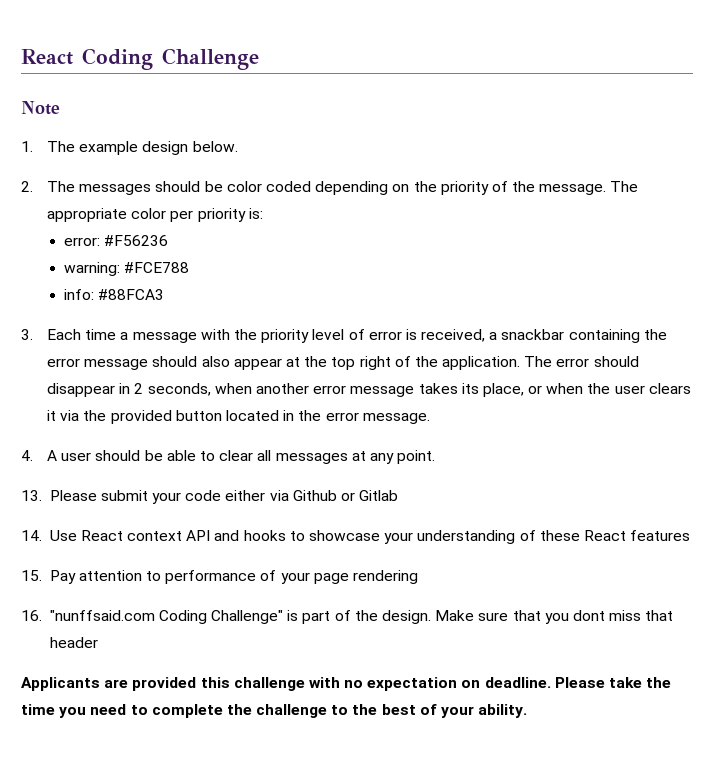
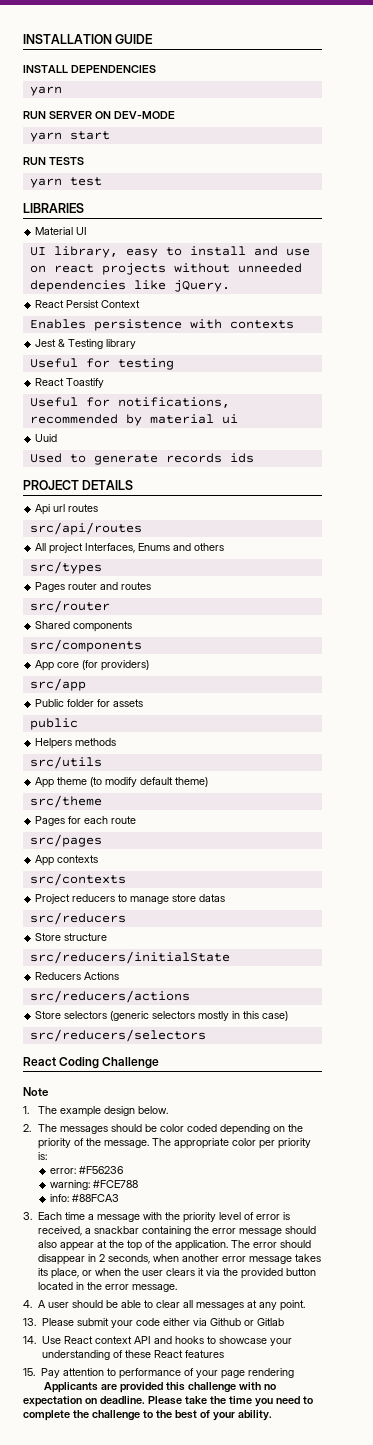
+ INSTALLATION GUIDE
+ INSTALL DEPENDENCIES
+ yarn
+ RUN SERVER ON DEV-MODE
+ yarn start
+ RUN TESTS
+ yarn test
+ LIBRARIES
+ Material UI
+ UI library, easy to install and use on react projects without unneeded dependencies like jQuery.
+ React Persist Context
+ Enables persistence with contexts
+ Jest & Testing library
+ Useful for testing
+ React Toastify
+ Useful for notifications, recommended by material ui
+ Uuid
+ Used to generate records ids
+ PROJECT DETAILS
+ Api url routes
+ src/api/routes
+ All project Interfaces, Enums and others
+ src/types
+ Pages router and routes
+ src/router
+ Shared components
+ src/components
+ App core (for providers)
+ src/app
+ Public folder for assets
+ public
+ Helpers methods
+ src/utils
+ App theme (to modify default theme)
+ src/theme
+ Pages for each route
+ src/pages
+ App contexts
+ src/contexts
+ Project reducers to manage store datas
+ src/reducers
+ Store structure
+ src/reducers/initialState
+ Reducers Actions
+ src/reducers/actions
+ Store selectors (generic selectors mostly in this case)
+ src/reducers/selectors
- 3. Each time a message with the priority level of error is received, a snackbar containing the error message should also appear at the top right of the application.
+ 3. Each time a message with the priority level of error is received, a snackbar containing the error message should also appear at the top of the application.
- 16. "nunffsaid.com Coding Challenge" is part of the design. Make sure that you dont miss that header

